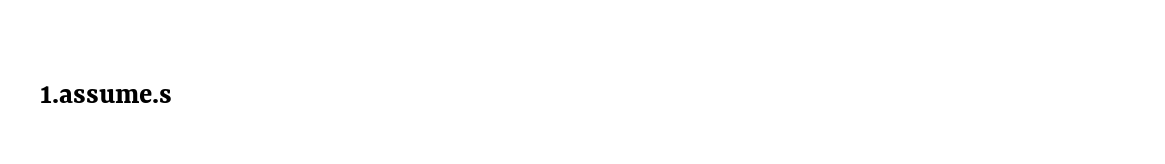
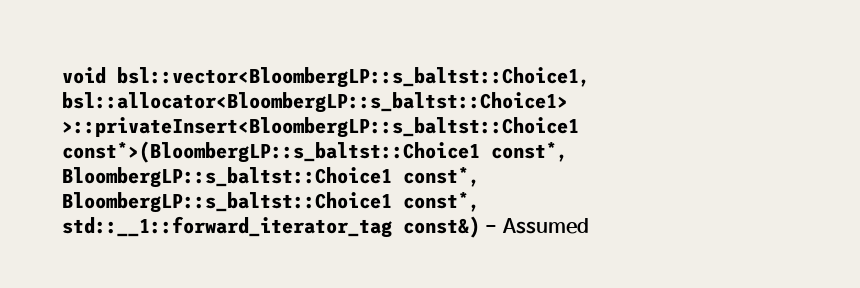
- 1.assume.s
+ void bsl::vector<BloombergLP::s_baltst::Choice1, bsl::allocator<BloombergLP::s_baltst::Choice1> >::privateInsert<BloombergLP::s_baltst::Choice1 const*>(BloombergLP::s_baltst::Choice1 const*, BloombergLP::s_baltst::Choice1 const*, BloombergLP::s_baltst::Choice1 const*, std::__1::forward_iterator_tag const&) - Assumed

